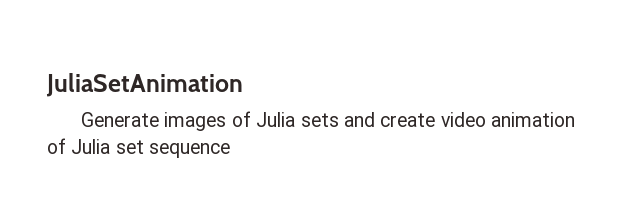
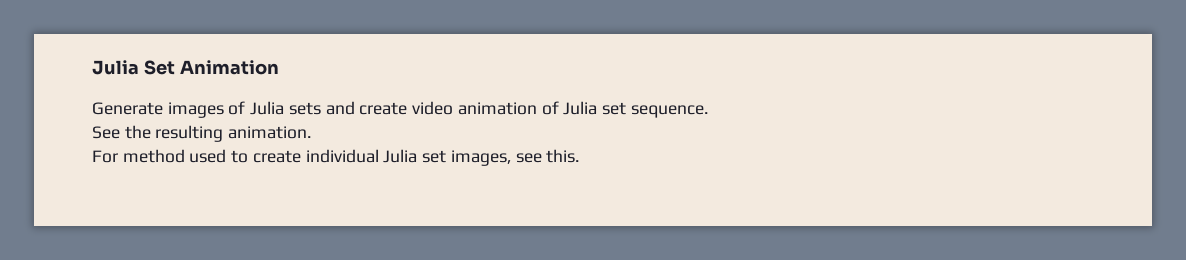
- JuliaSetAnimation
+ Julia Set Animation
- Generate images of Julia sets and create video animation of Julia set sequence
+ Generate images of Julia sets and create video animation of Julia set sequence.
+ See the resulting animation.
+ For method used to create individual Julia set images, see this.

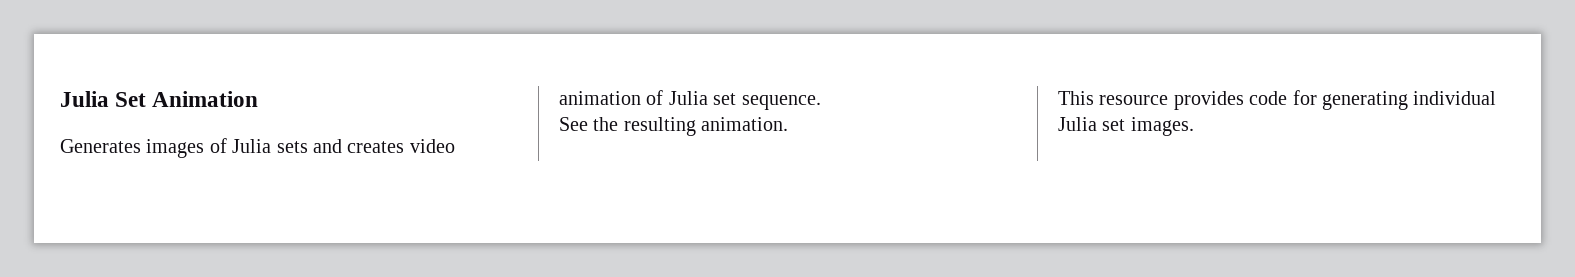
- Generate images of Julia sets and create video animation of Julia set sequence.
+ Generates images of Julia sets and creates video animation of Julia set sequence.
- For method used to create individual Julia set images, see this.
+ This resource provides code for generating individual Julia set images.

